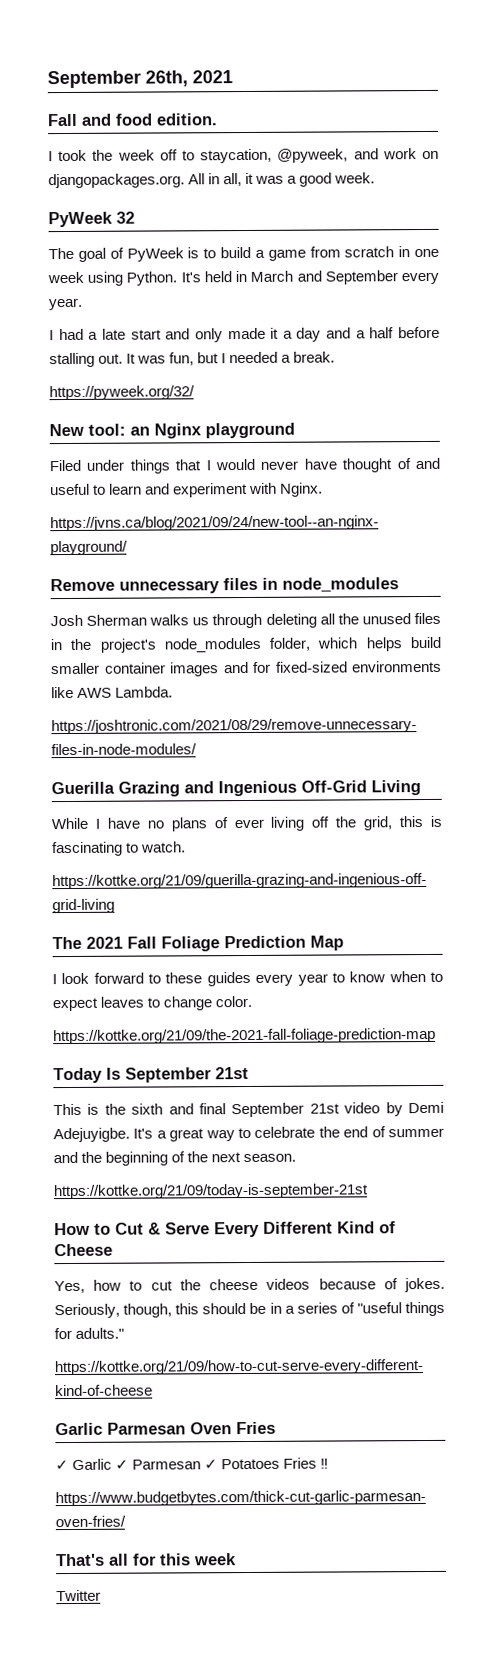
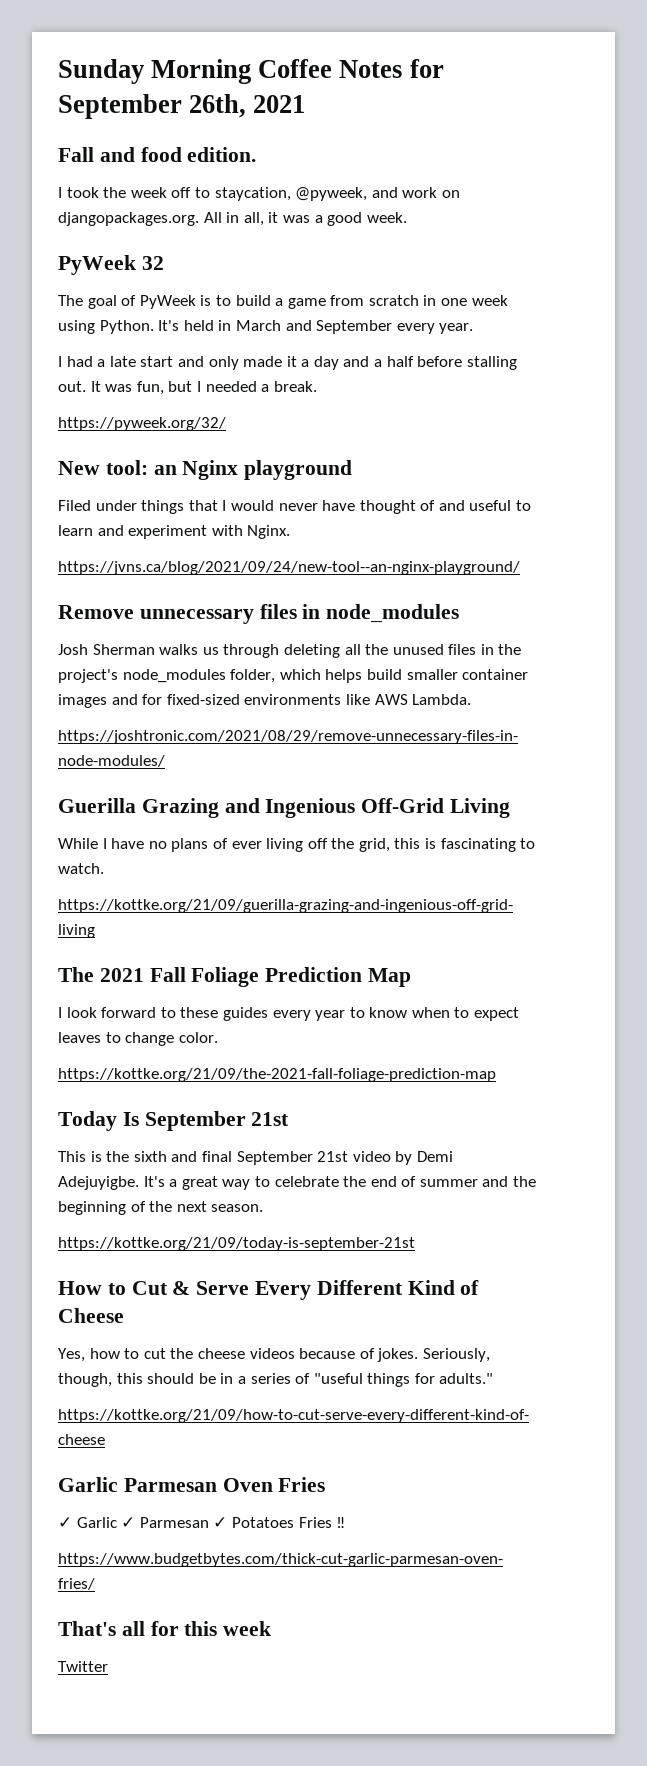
- September 26th, 2021
+ Sunday Morning Coffee Notes for September 26th, 2021

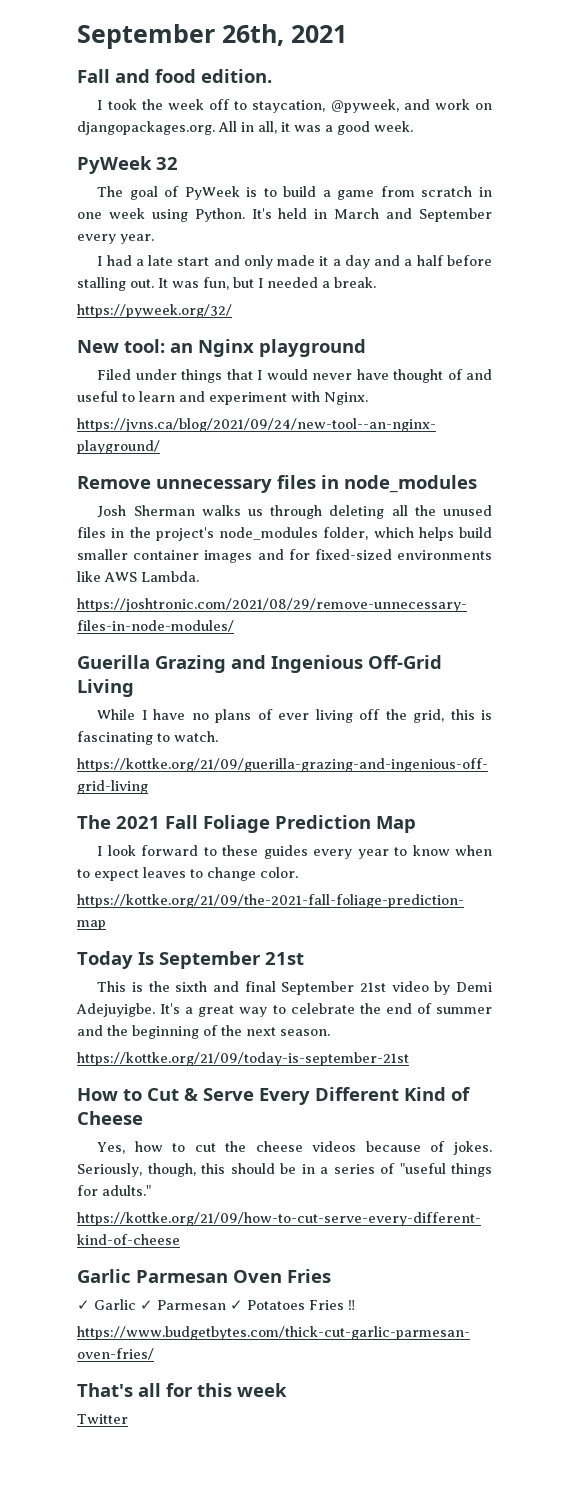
- Sunday Morning Coffee Notes for September 26th, 2021
+ September 26th, 2021

